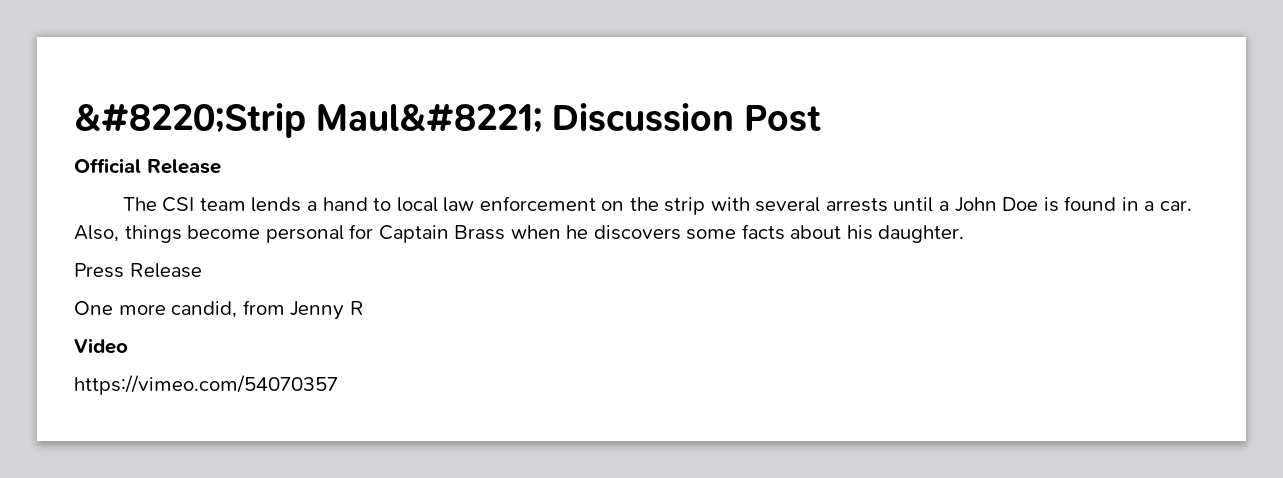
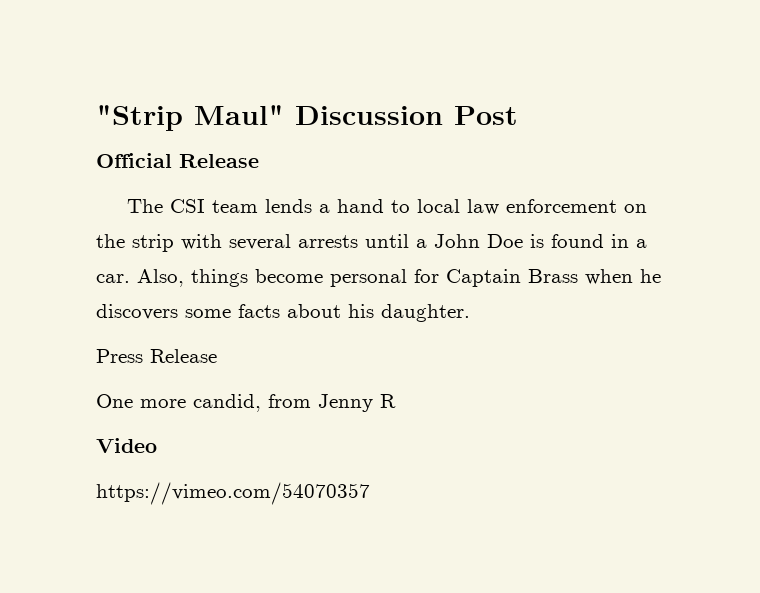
- &#8220;Strip Maul&#8221; Discussion Post
+ "Strip Maul" Discussion Post

